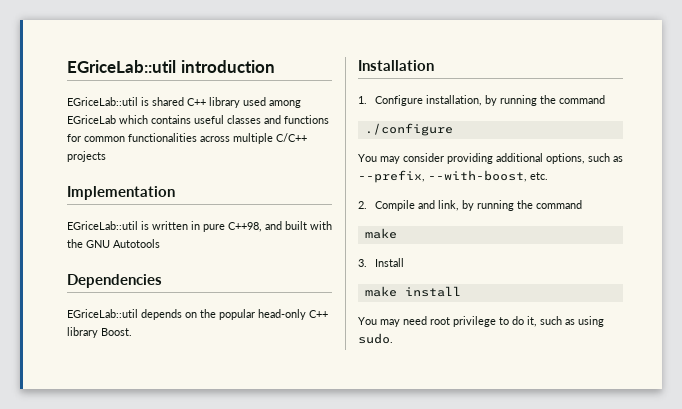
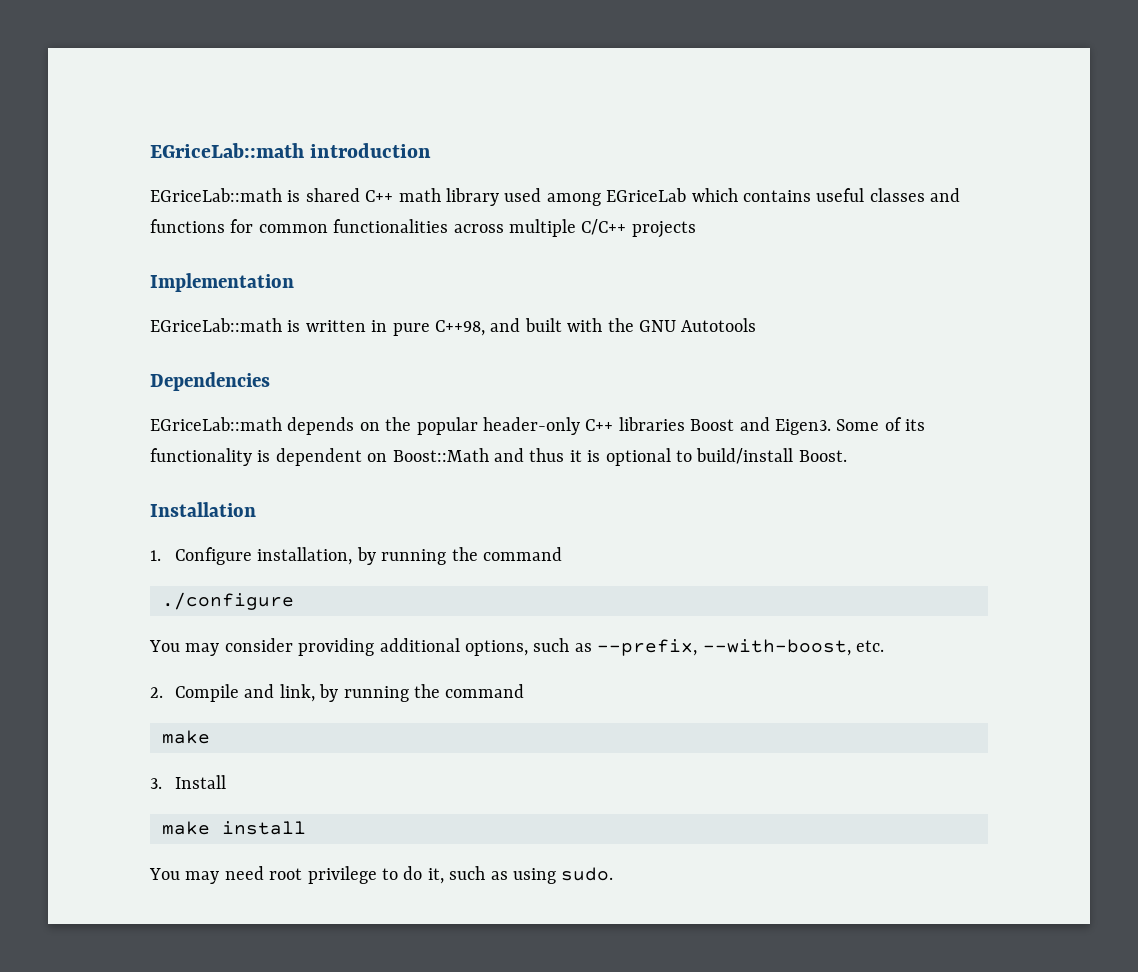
- EGriceLab::util introduction
+ EGriceLab::math introduction
- EGriceLab::util is shared C++ library used among EGriceLab which contains useful classes and functions for common functionalities across multiple C/C++ projects
+ EGriceLab::math is shared C++ math library used among EGriceLab which contains useful classes and functions for common functionalities across multiple C/C++ projects
- EGriceLab::util is written in pure C++98, and built with the GNU Autotools
+ EGriceLab::math is written in pure C++98, and built with the GNU Autotools
- EGriceLab::util depends on the popular head-only C++ library Boost.
+ EGriceLab::math depends on the popular header-only C++ libraries Boost and Eigen3. Some of its functionality is dependent on Boost::Math and thus it is optional to build/install Boost.

